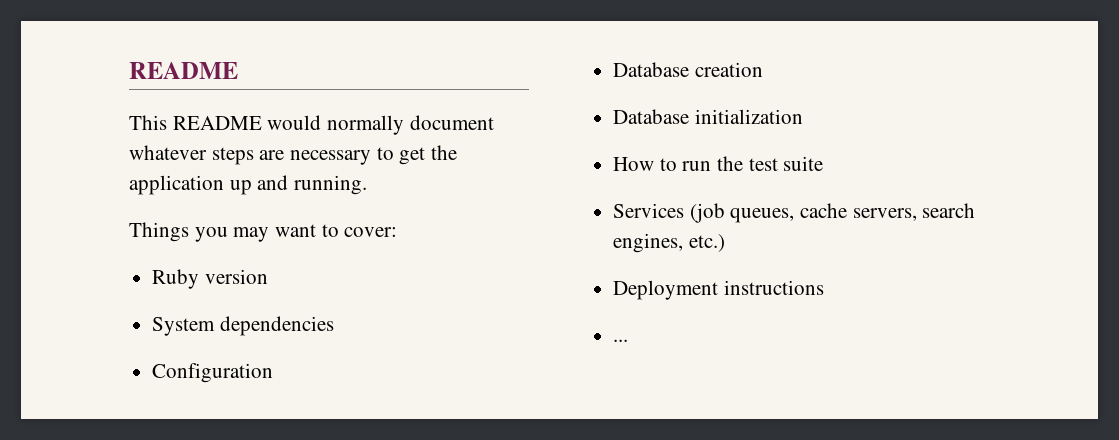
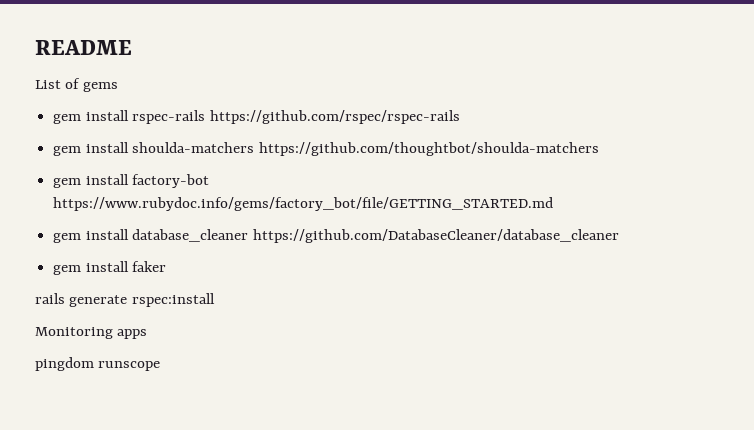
- This README would normally document whatever steps are necessary to get the application up and running.
- Things you may want to cover:
- Ruby version
- System dependencies
- Configuration
- Database creation
- Database initialization
- How to run the test suite
- Services (job queues, cache servers, search engines, etc.)
- Deployment instructions
- ...
+ List of gems
+ gem install rspec-rails https://github.com/rspec/rspec-rails
+ gem install shoulda-matchers https://github.com/thoughtbot/shoulda-matchers
+ gem install factory-bot https://www.rubydoc.info/gems/factory_bot/file/GETTING_STARTED.md
+ gem install database_cleaner https://github.com/DatabaseCleaner/database_cleaner
+ gem install faker
+ rails generate rspec:install
+ Monitoring apps
+ pingdom runscope

